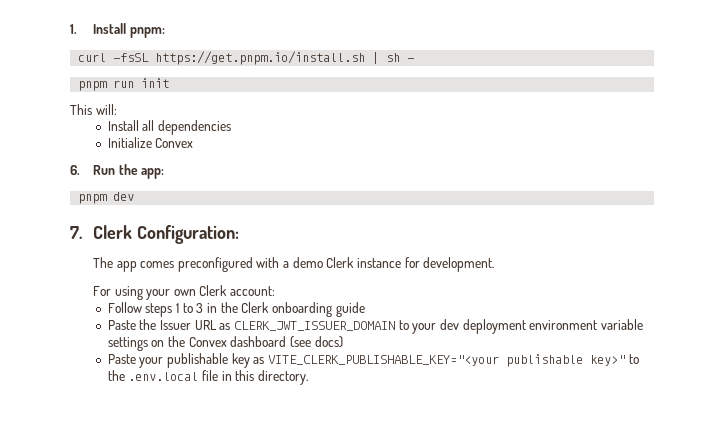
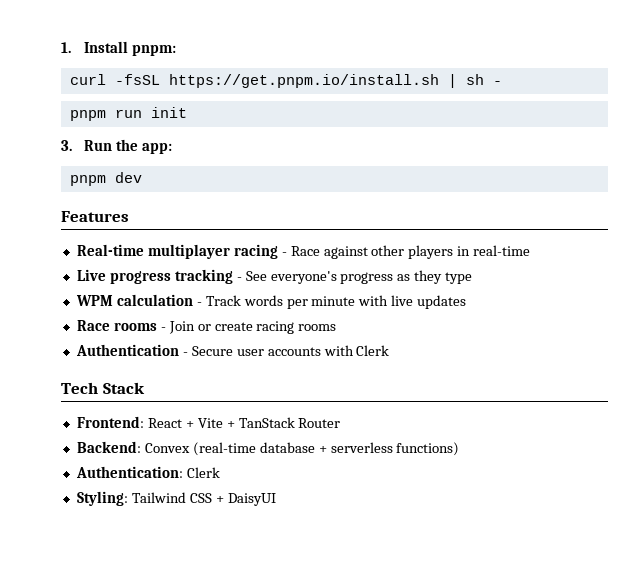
- This will:
- Install all dependencies
- Initialize Convex
- 6. Run the app:
+ 3. Run the app:
- 7. Clerk Configuration:
- The app comes preconfigured with a demo Clerk instance for development.
- For using your own Clerk account:
- Follow steps 1 to 3 in the Clerk onboarding guide
- Paste the Issuer URL as CLERK_JWT_ISSUER_DOMAIN to your dev deployment environment variable settings on the Convex dashboard (see docs)
- Paste your publishable key as VITE_CLERK_PUBLISHABLE_KEY="<your publishable key>" to the .env.local file in this directory.
+ Features
+ Real-time multiplayer racing - Race against other players in real-time
+ Live progress tracking - See everyone's progress as they type
+ WPM calculation - Track words per minute with live updates
+ Race rooms - Join or create racing rooms
+ Authentication - Secure user accounts with Clerk
+ Tech Stack
+ Frontend: React + Vite + TanStack Router
+ Backend: Convex (real-time database + serverless functions)
+ Authentication: Clerk
+ Styling: Tailwind CSS + DaisyUI

